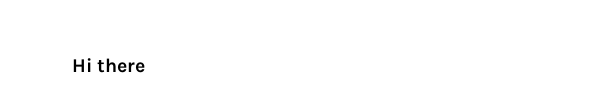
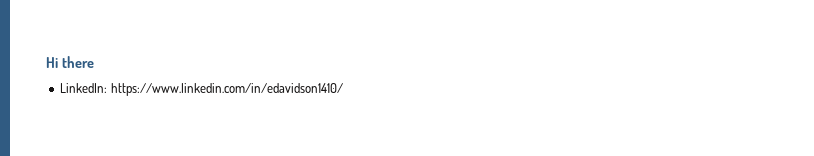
+ LinkedIn: https://www.linkedin.com/in/edavidson1410/

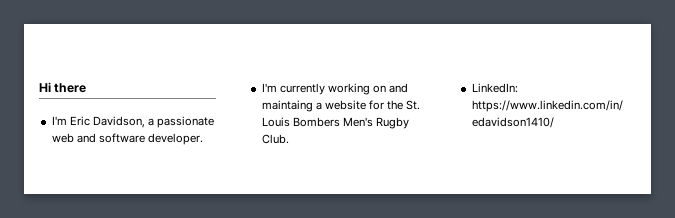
+ I'm Eric Davidson, a passionate web and software developer.
+ I'm currently working on and maintaing a website for the St. Louis Bombers Men's Rugby Club.

